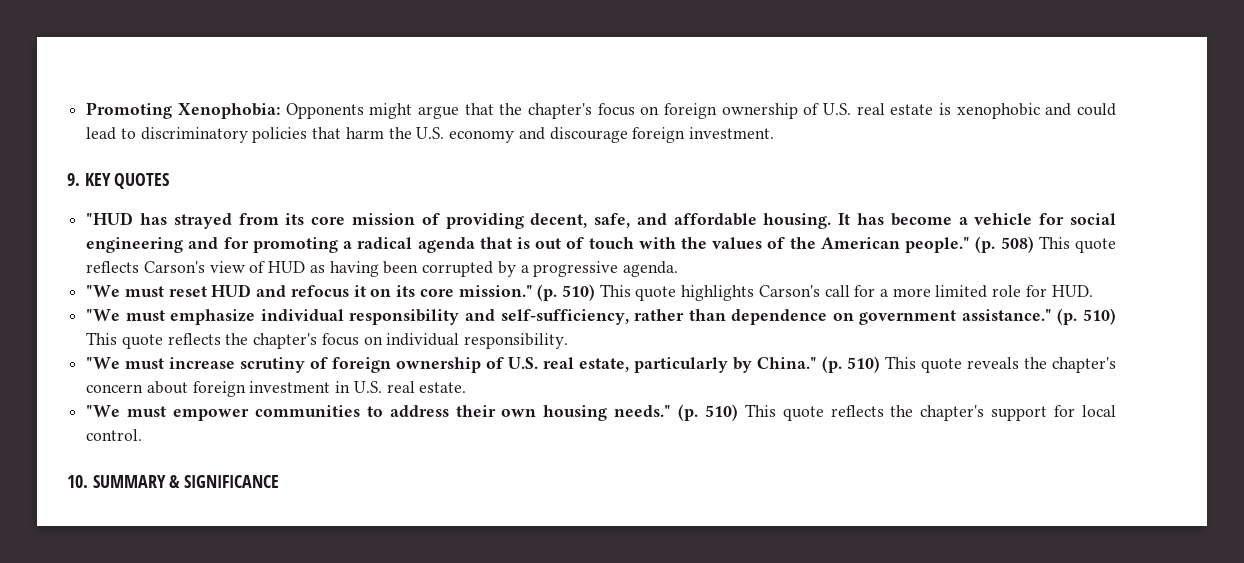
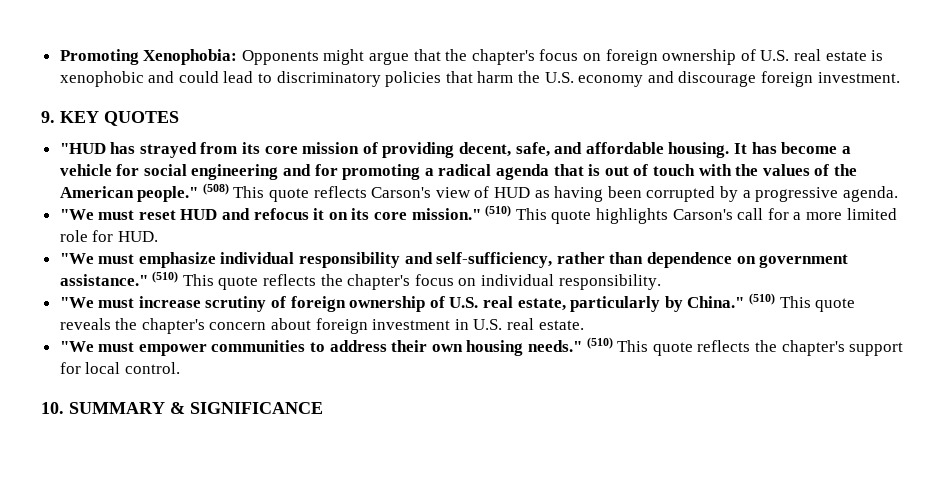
- (p. 508) This quote reflects Carson's view of HUD as having been corrupted by a progressive agenda.
+ (508) This quote reflects Carson's view of HUD as having been corrupted by a progressive agenda.
- (p. 510) This quote highlights Carson's call for a more limited role for HUD.
+ (510) This quote highlights Carson's call for a more limited role for HUD.
- (p. 510) This quote reflects the chapter's focus on individual responsibility.
+ (510) This quote reflects the chapter's focus on individual responsibility.
- (p. 510) This quote reveals the chapter's concern about foreign investment in U.S. real estate.
+ (510) This quote reveals the chapter's concern about foreign investment in U.S. real estate.
- (p. 510) This quote reflects the chapter's support for local control.
+ (510) This quote reflects the chapter's support for local control.

